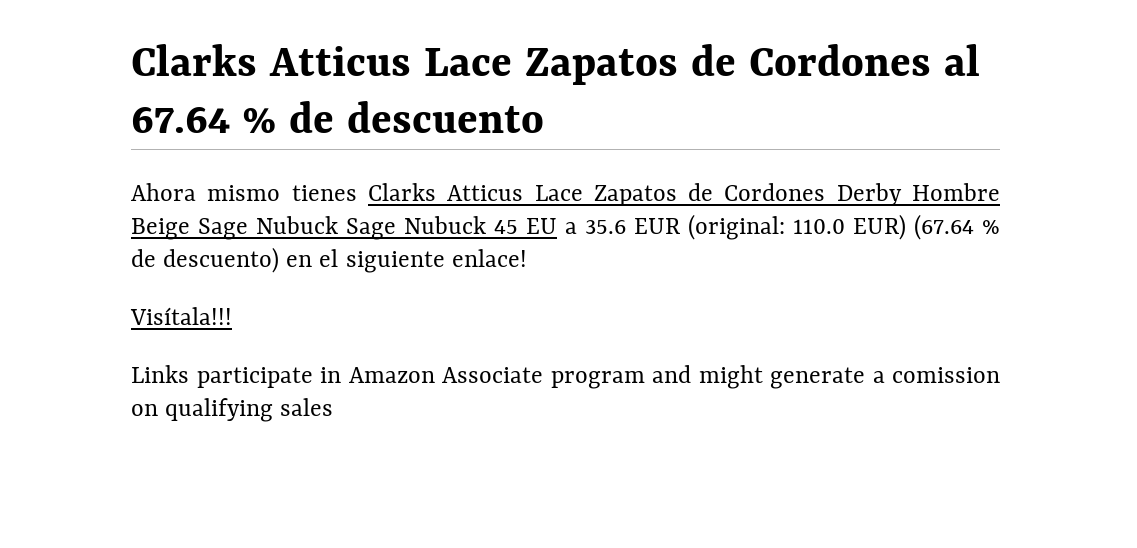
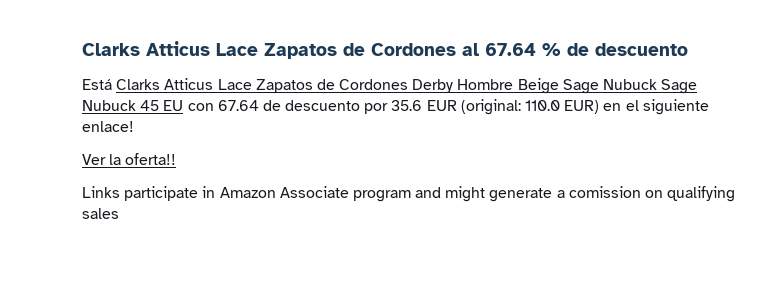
- Ahora mismo tienes Clarks Atticus Lace Zapatos de Cordones Derby Hombre Beige Sage Nubuck Sage Nubuck 45 EU a 35.6 EUR (original: 110.0 EUR) (67.64 % de descuento) en el siguiente enlace!
+ Está Clarks Atticus Lace Zapatos de Cordones Derby Hombre Beige Sage Nubuck Sage Nubuck 45 EU con 67.64 de descuento por 35.6 EUR (original: 110.0 EUR) en el siguiente enlace!
- Visítala!!!
+ Ver la oferta!!

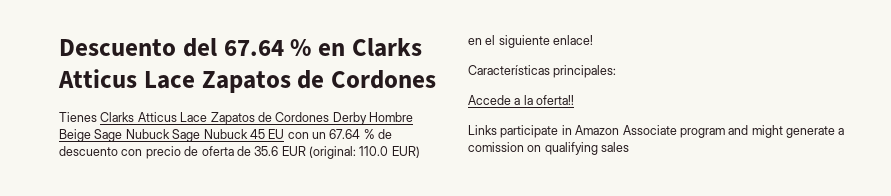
- Clarks Atticus Lace Zapatos de Cordones al 67.64 % de descuento
- Está Clarks Atticus Lace Zapatos de Cordones Derby Hombre Beige Sage Nubuck Sage Nubuck 45 EU con 67.64 de descuento por 35.6 EUR (original: 110.0 EUR) en el siguiente enlace!
+ Descuento del 67.64 % en Clarks Atticus Lace Zapatos de Cordones
+ Tienes Clarks Atticus Lace Zapatos de Cordones Derby Hombre Beige Sage Nubuck Sage Nubuck 45 EU con un 67.64 % de descuento con precio de oferta de 35.6 EUR (original: 110.0 EUR) en el siguiente enlace!
- Ver la oferta!!
+ Características principales:
+ Accede a la oferta!!

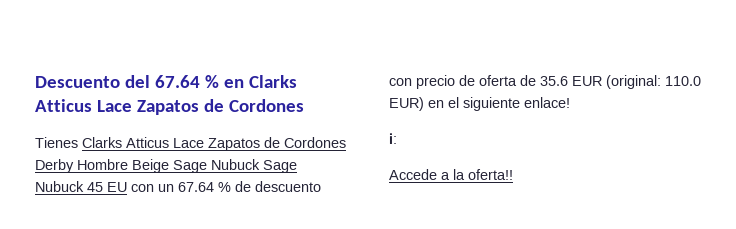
- Características principales:
+ ℹ:
- Links participate in Amazon Associate program and might generate a comission on qualifying sales

